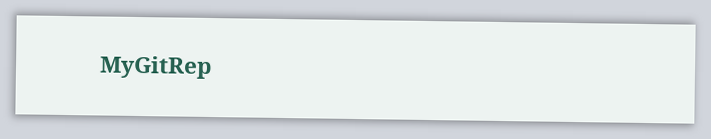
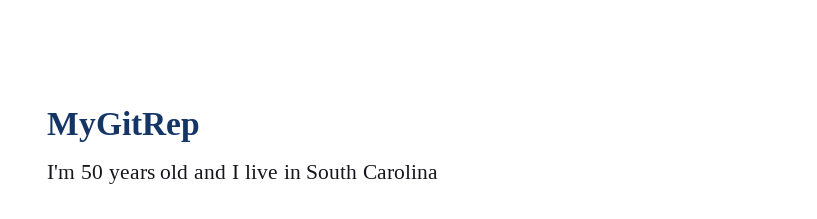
+ I'm 50 years old and I live in South Carolina

